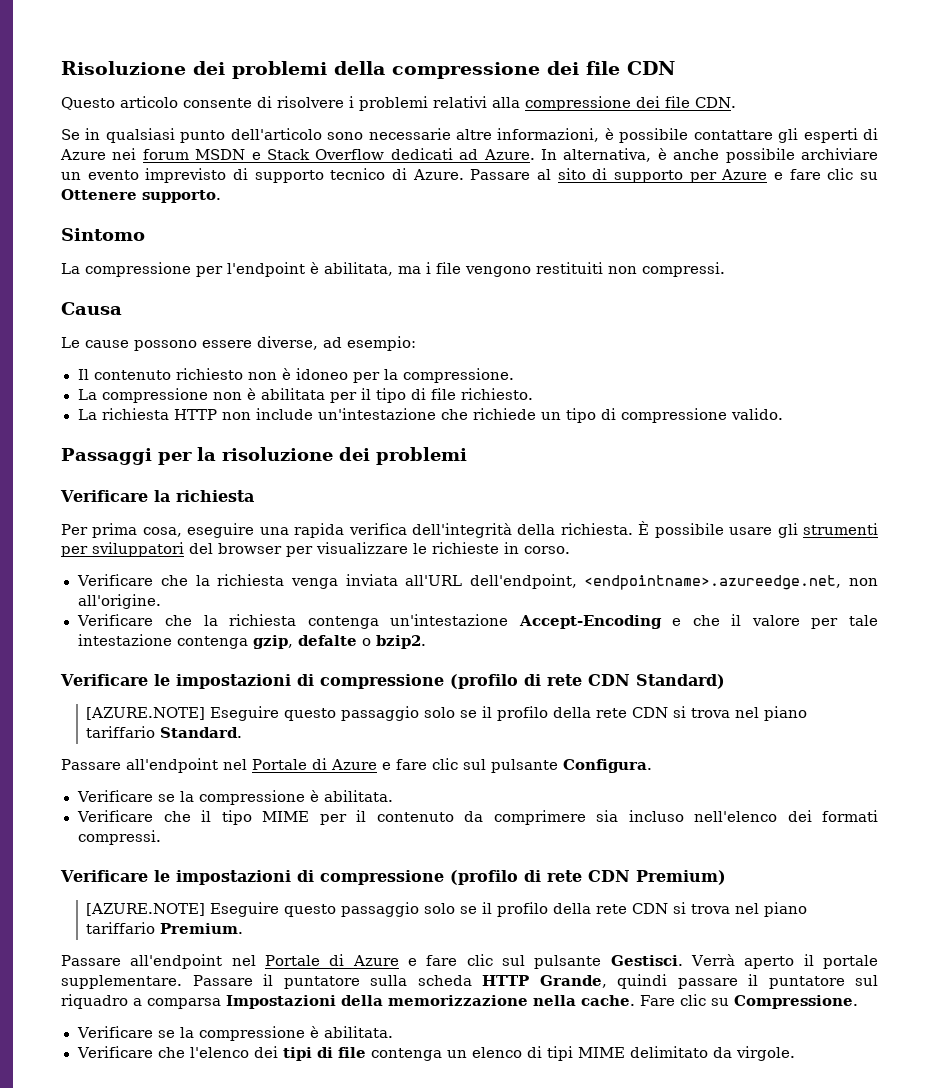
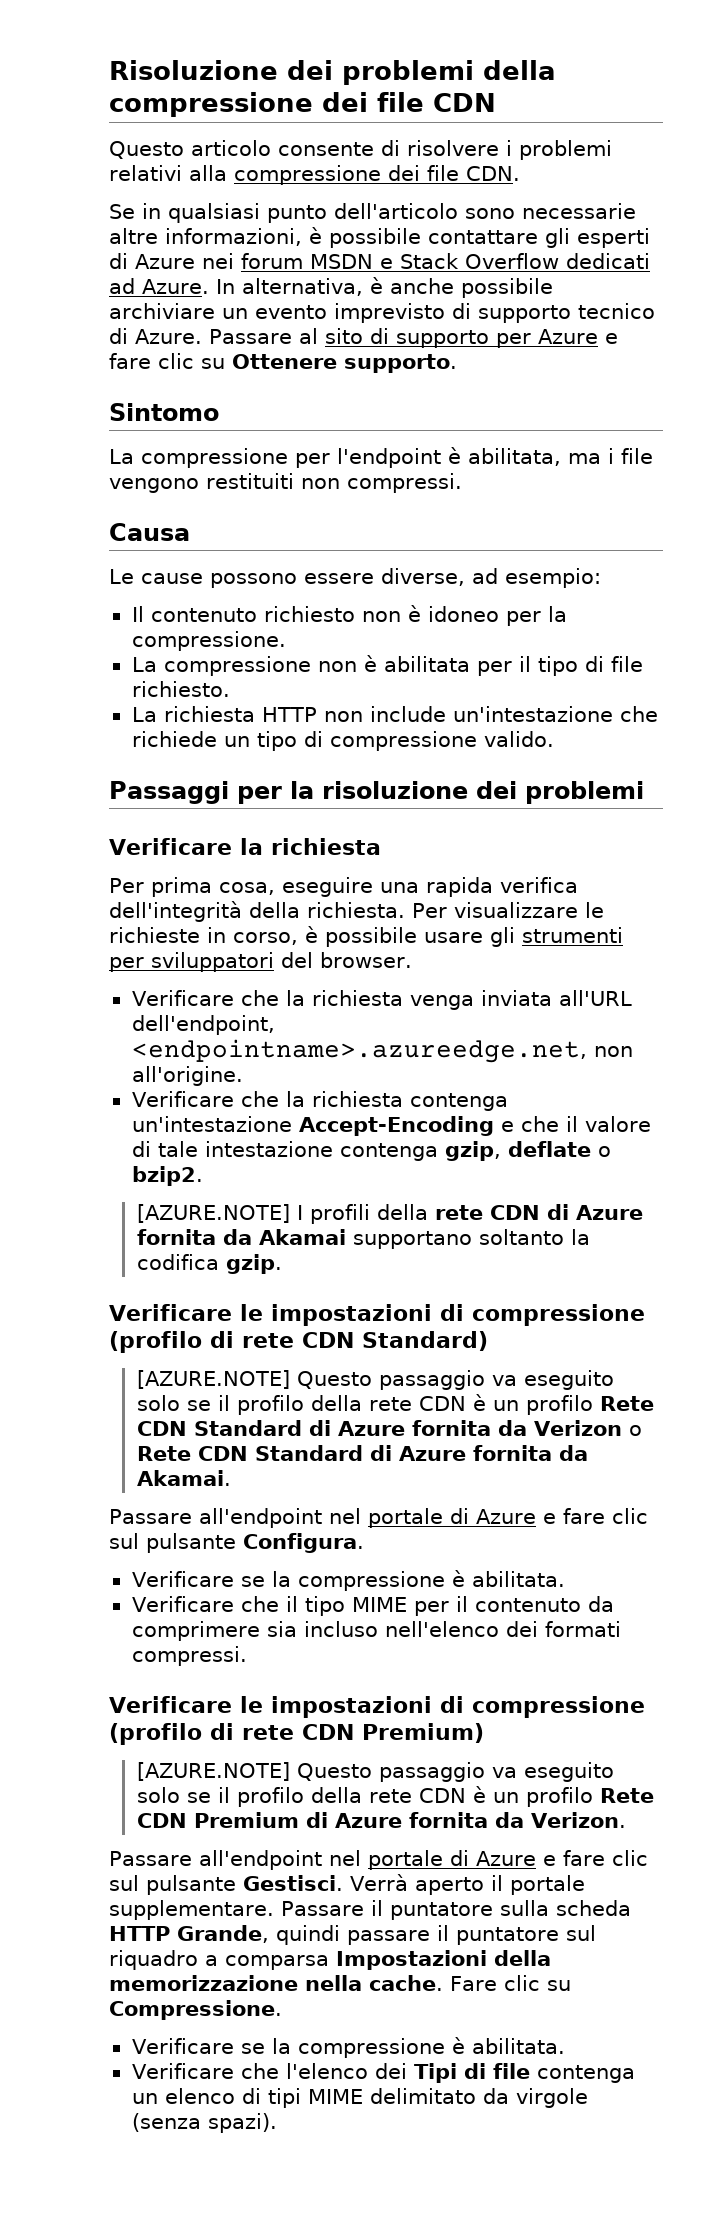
- È possibile usare gli strumenti per sviluppatori del browser per visualizzare le richieste in corso.
+ Per visualizzare le richieste in corso, è possibile usare gli strumenti per sviluppatori del browser.
- Verificare che la richiesta contenga un'intestazione Accept-Encoding e che il valore per tale intestazione contenga gzip, defalte o bzip2.
+ Verificare che la richiesta contenga un'intestazione Accept-Encoding e che il valore di tale intestazione contenga gzip, deflate o bzip2.
+ [AZURE.NOTE] I profili della rete CDN di Azure fornita da Akamai supportano soltanto la codifica gzip.
- [AZURE.NOTE] Eseguire questo passaggio solo se il profilo della rete CDN si trova nel piano tariffario Standard.
- Passare all'endpoint nel Portale di Azure e fare clic sul pulsante Configura.
+ [AZURE.NOTE] Questo passaggio va eseguito solo se il profilo della rete CDN è un profilo Rete CDN Standard di Azure fornita da Verizon o Rete CDN Standard di Azure fornita da Akamai.
+ Passare all'endpoint nel portale di Azure e fare clic sul pulsante Configura.
- [AZURE.NOTE] Eseguire questo passaggio solo se il profilo della rete CDN si trova nel piano tariffario Premium.
- Passare all'endpoint nel Portale di Azure e fare clic sul pulsante Gestisci.
+ [AZURE.NOTE] Questo passaggio va eseguito solo se il profilo della rete CDN è un profilo Rete CDN Premium di Azure fornita da Verizon.
+ Passare all'endpoint nel portale di Azure e fare clic sul pulsante Gestisci.
- Verificare che l'elenco dei tipi di file contenga un elenco di tipi MIME delimitato da virgole.
+ Verificare che l'elenco dei Tipi di file contenga un elenco di tipi MIME delimitato da virgole (senza spazi).

